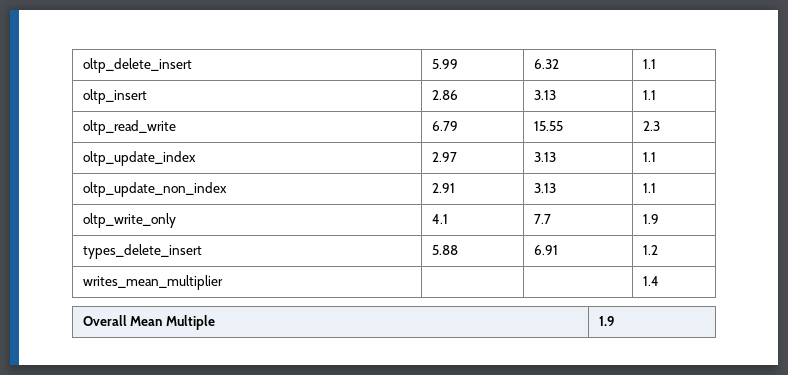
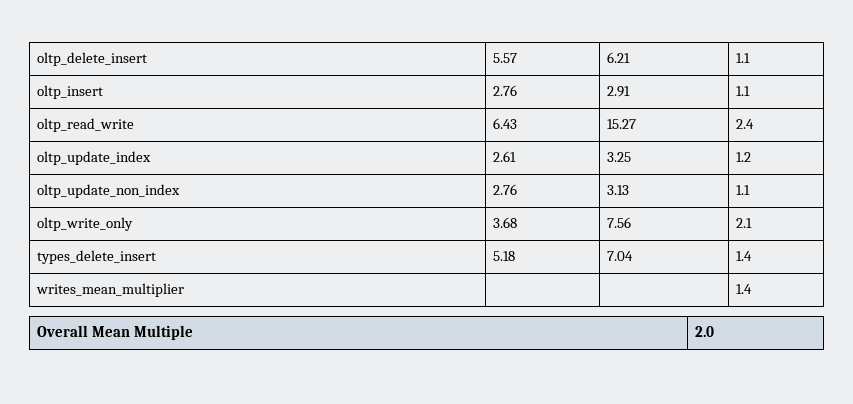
- oltp_delete_insert | 5.99 | 6.32 | 1.1
+ oltp_delete_insert | 5.57 | 6.21 | 1.1
- oltp_insert | 2.86 | 3.13 | 1.1
+ oltp_insert | 2.76 | 2.91 | 1.1
- oltp_read_write | 6.79 | 15.55 | 2.3
- oltp_update_index | 2.97 | 3.13 | 1.1
+ oltp_read_write | 6.43 | 15.27 | 2.4
+ oltp_update_index | 2.61 | 3.25 | 1.2
- oltp_update_non_index | 2.91 | 3.13 | 1.1
+ oltp_update_non_index | 2.76 | 3.13 | 1.1
- oltp_write_only | 4.1 | 7.7 | 1.9
- types_delete_insert | 5.88 | 6.91 | 1.2
+ oltp_write_only | 3.68 | 7.56 | 2.1
+ types_delete_insert | 5.18 | 7.04 | 1.4
- Overall Mean Multiple | 1.9
+ Overall Mean Multiple | 2.0

